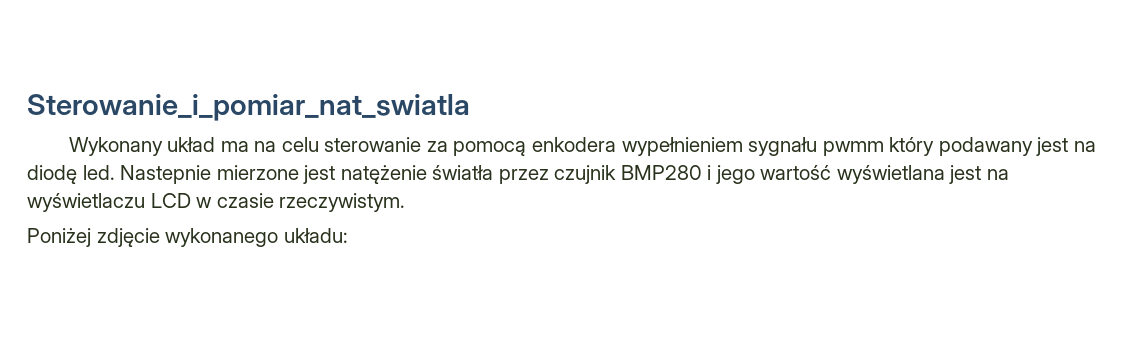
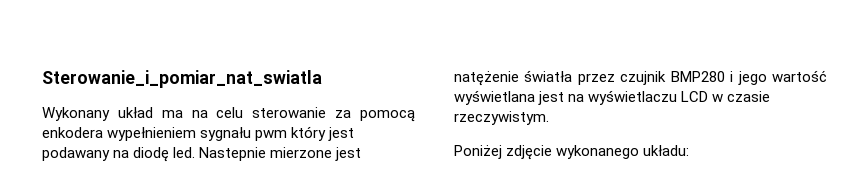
- Wykonany układ ma na celu sterowanie za pomocą enkodera wypełnieniem sygnału pwmm który podawany jest na diodę led.
+ Wykonany układ ma na celu sterowanie za pomocą enkodera wypełnieniem sygnału pwm który jest podawany na diodę led.

